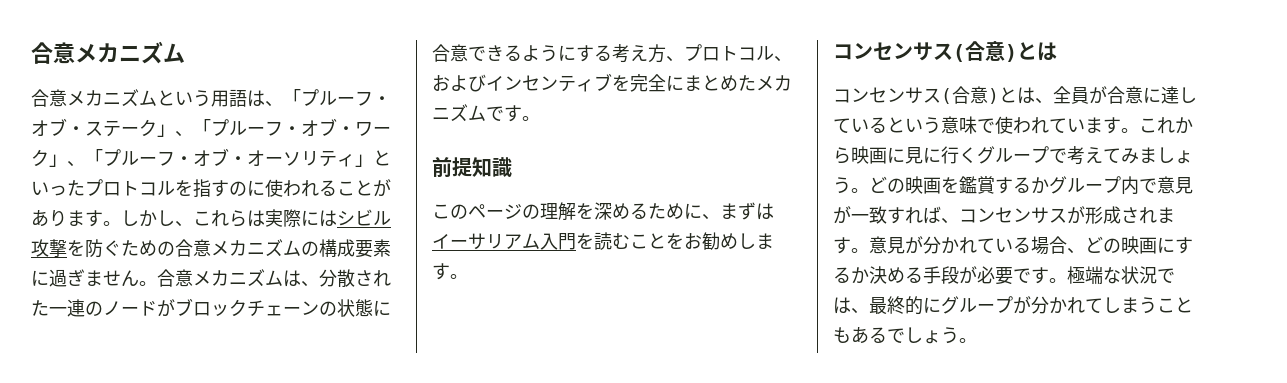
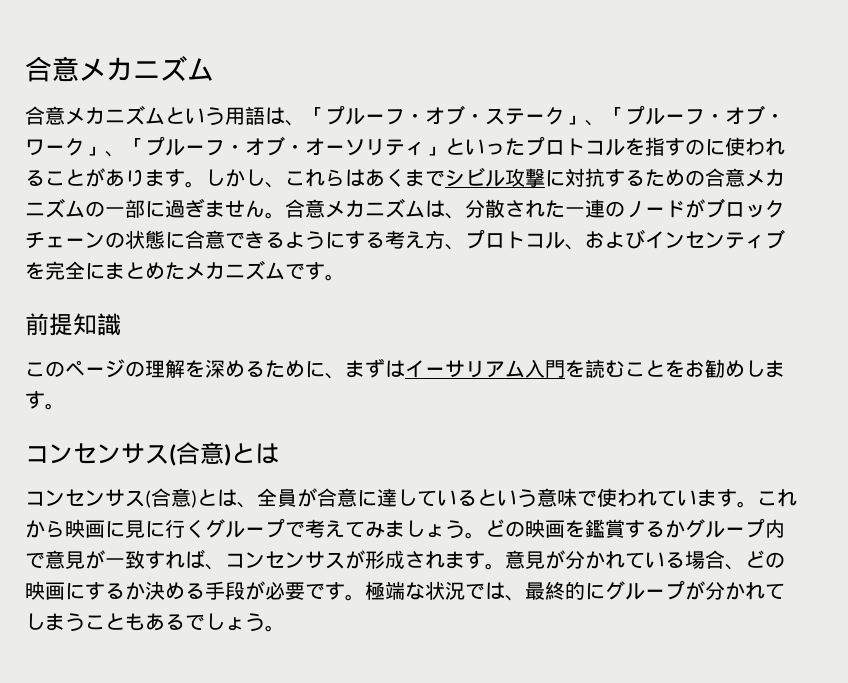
- しかし、これらは実際にはシビル攻撃を防ぐための合意メカニズムの構成要素に過ぎません。
+ しかし、これらはあくまでシビル攻撃に対抗するための合意メカニズムの一部に過ぎません。

